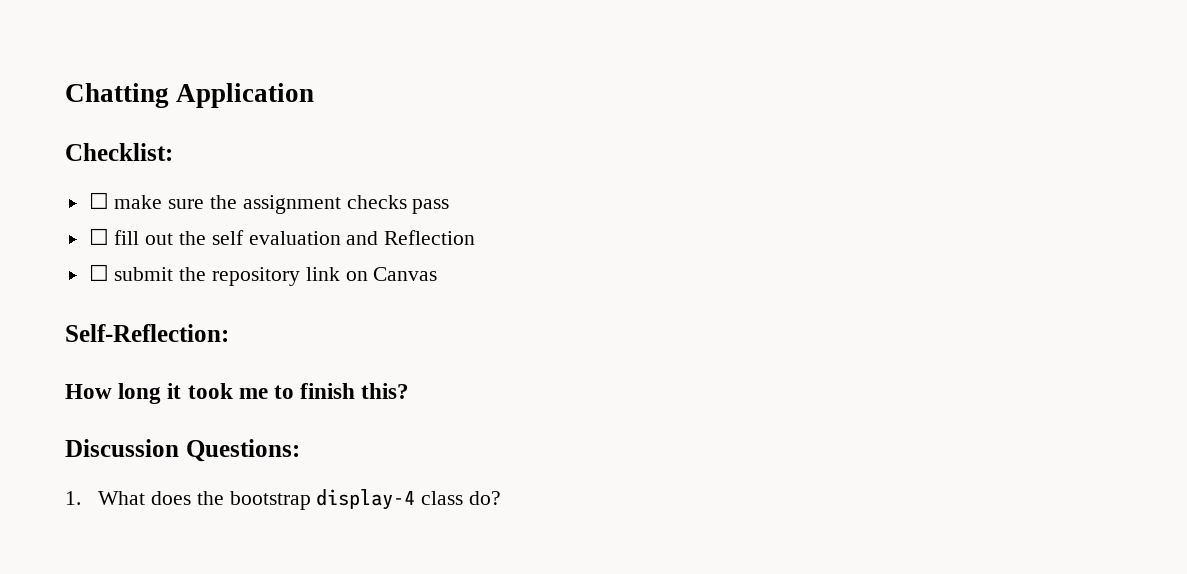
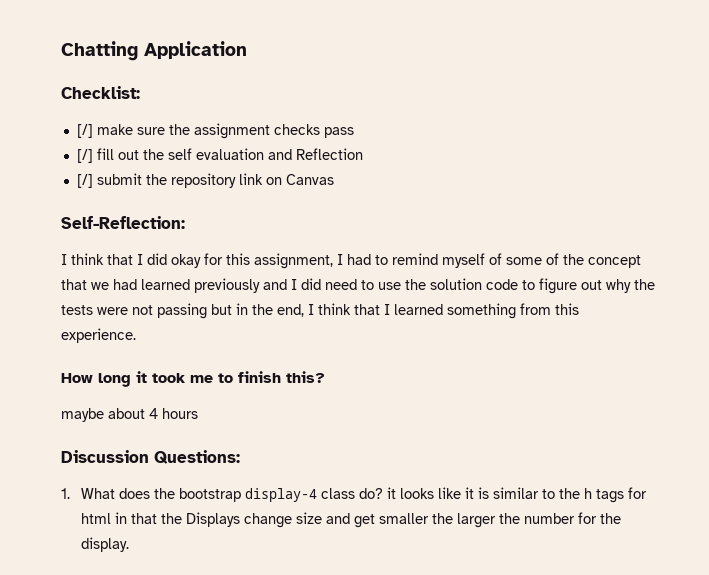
- ☐ make sure the assignment checks pass
+ [/] make sure the assignment checks pass
- ☐ fill out the self evaluation and Reflection
+ [/] fill out the self evaluation and Reflection
- ☐ submit the repository link on Canvas
+ [/] submit the repository link on Canvas
+ I think that I did okay for this assignment, I had to remind myself of some of the concept that we had learned previously and I did need to use the solution code to figure out why the tests were not passing but in the end, I think that I learned something from this experience.
+ maybe about 4 hours
- 1. What does the bootstrap display-4 class do?
+ 1. What does the bootstrap display-4 class do? it looks like it is similar to the h tags for html in that the Displays change size and get smaller the larger the number for the display.

